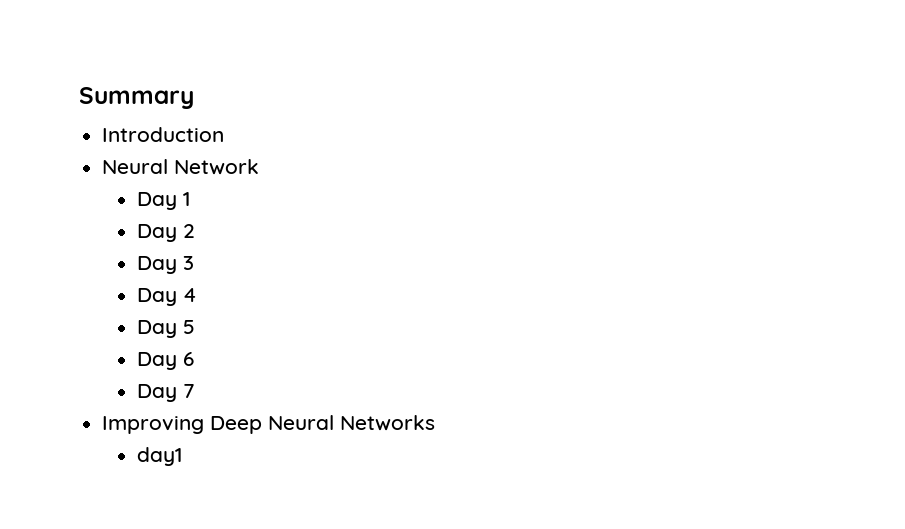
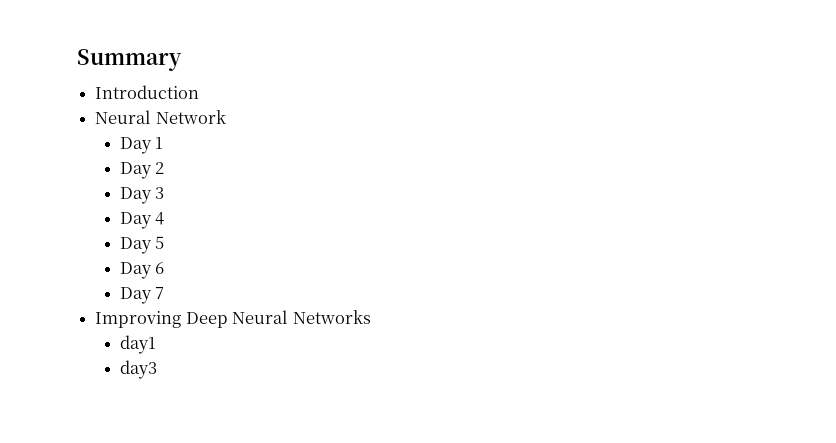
+ day3

